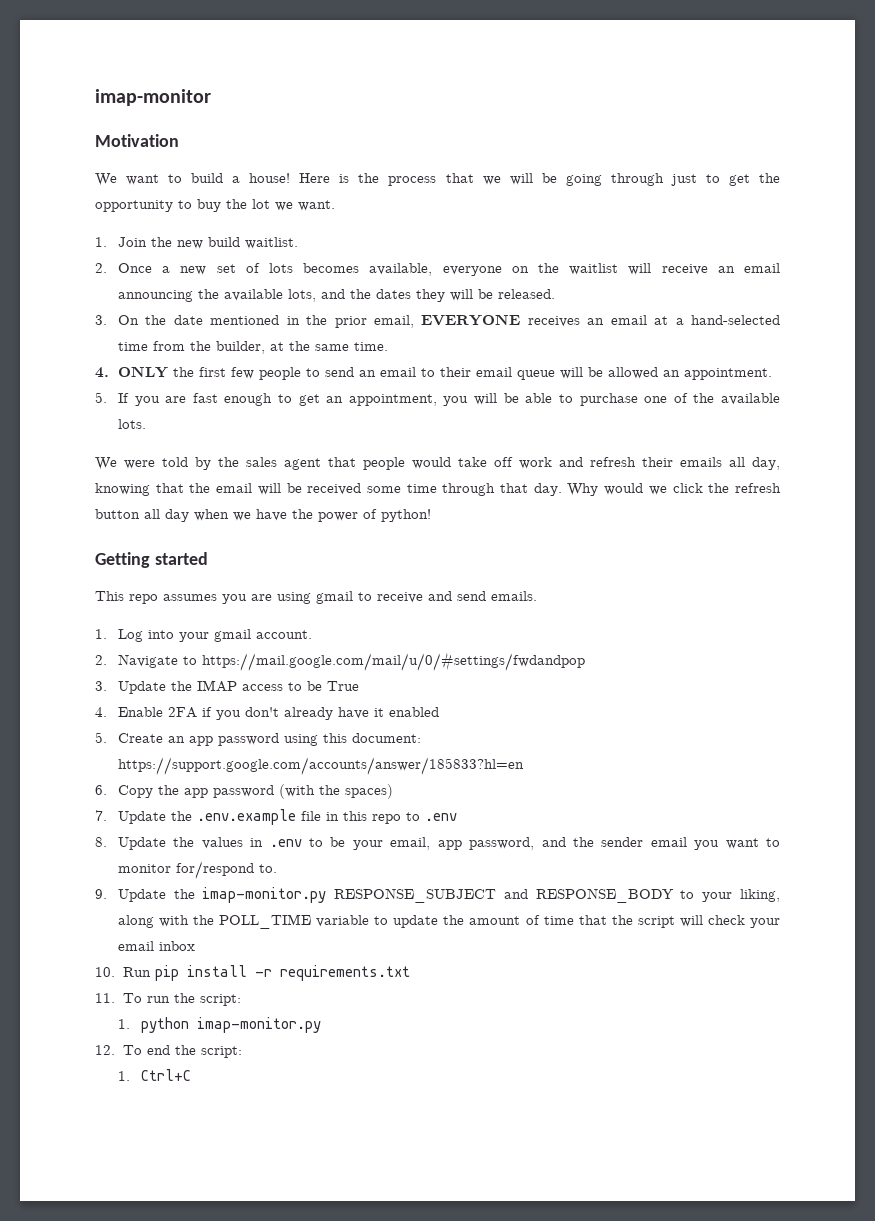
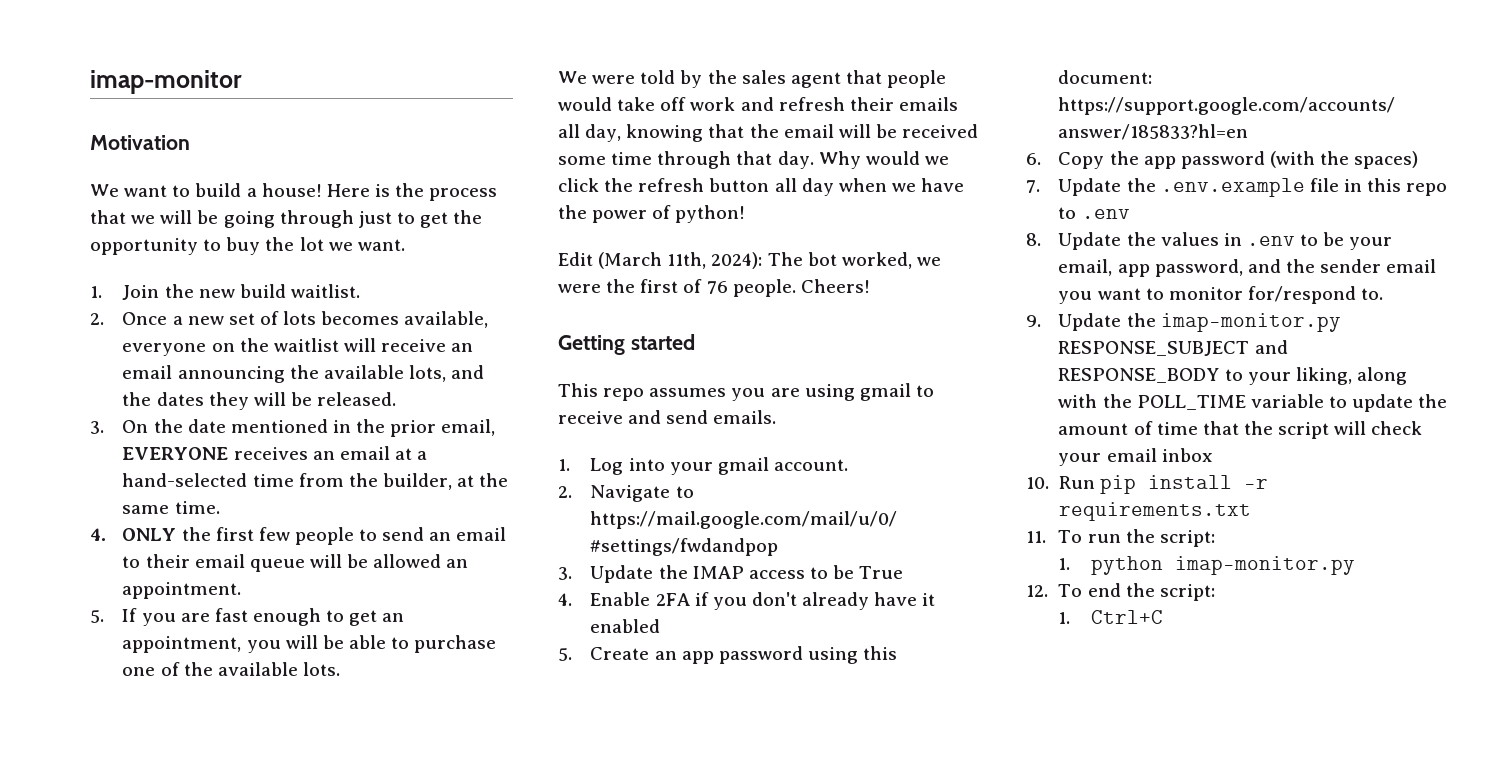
+ Edit (March 11th, 2024): The bot worked, we were the first of 76 people. Cheers!

